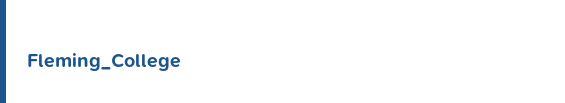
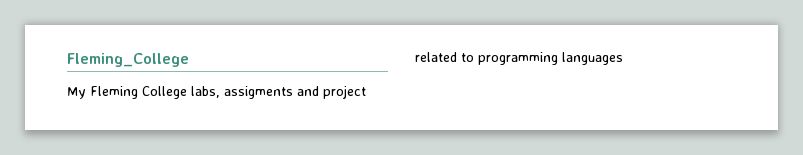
+ My Fleming College labs, assigments and project related to programming languages

